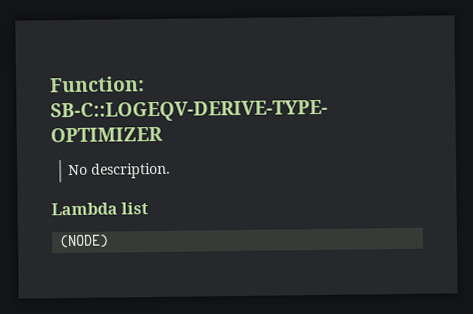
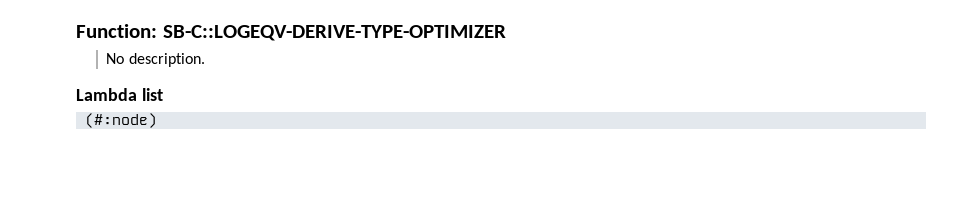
- (NODE)
+ (#:node)

